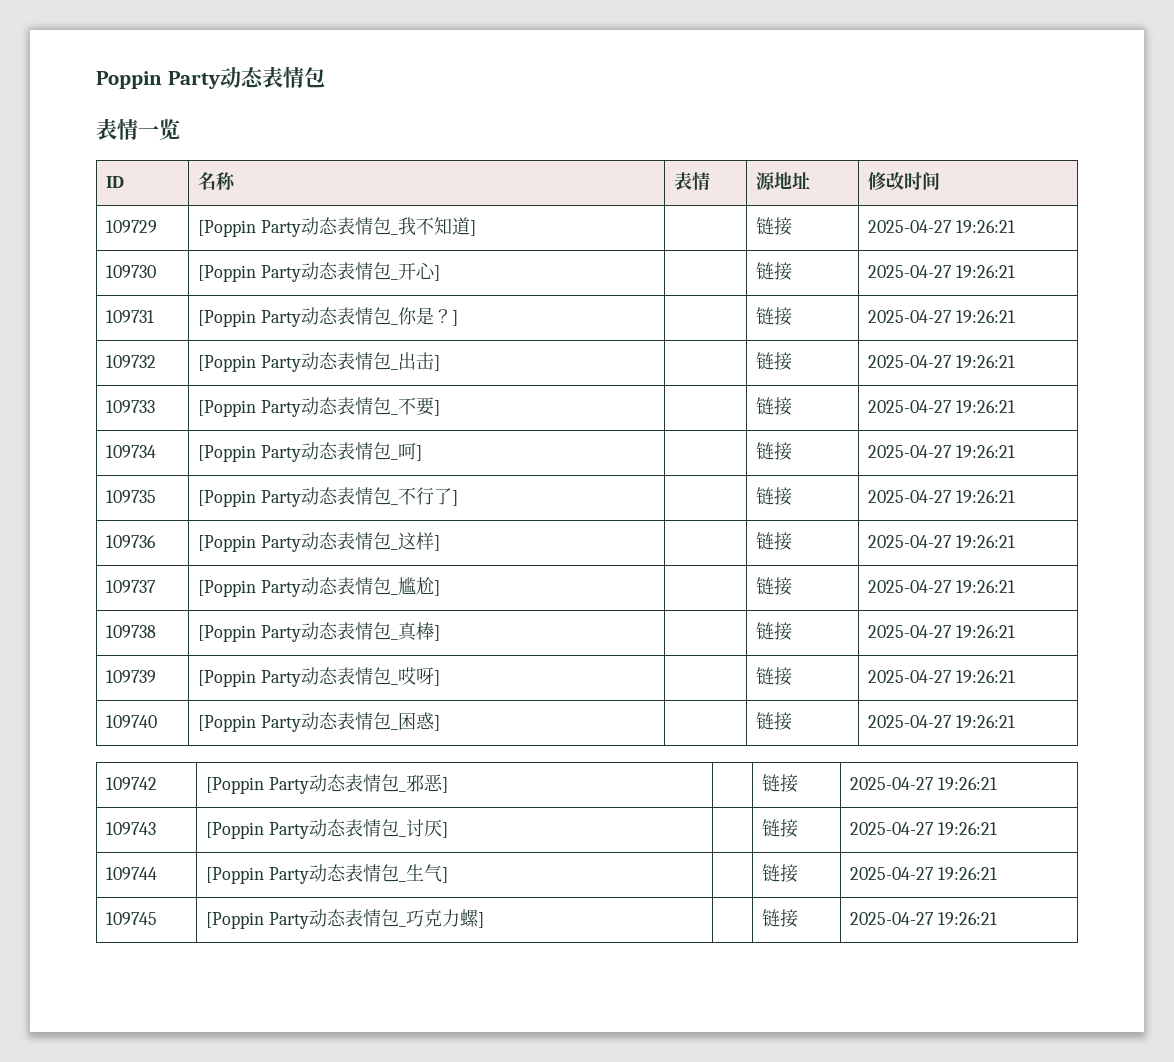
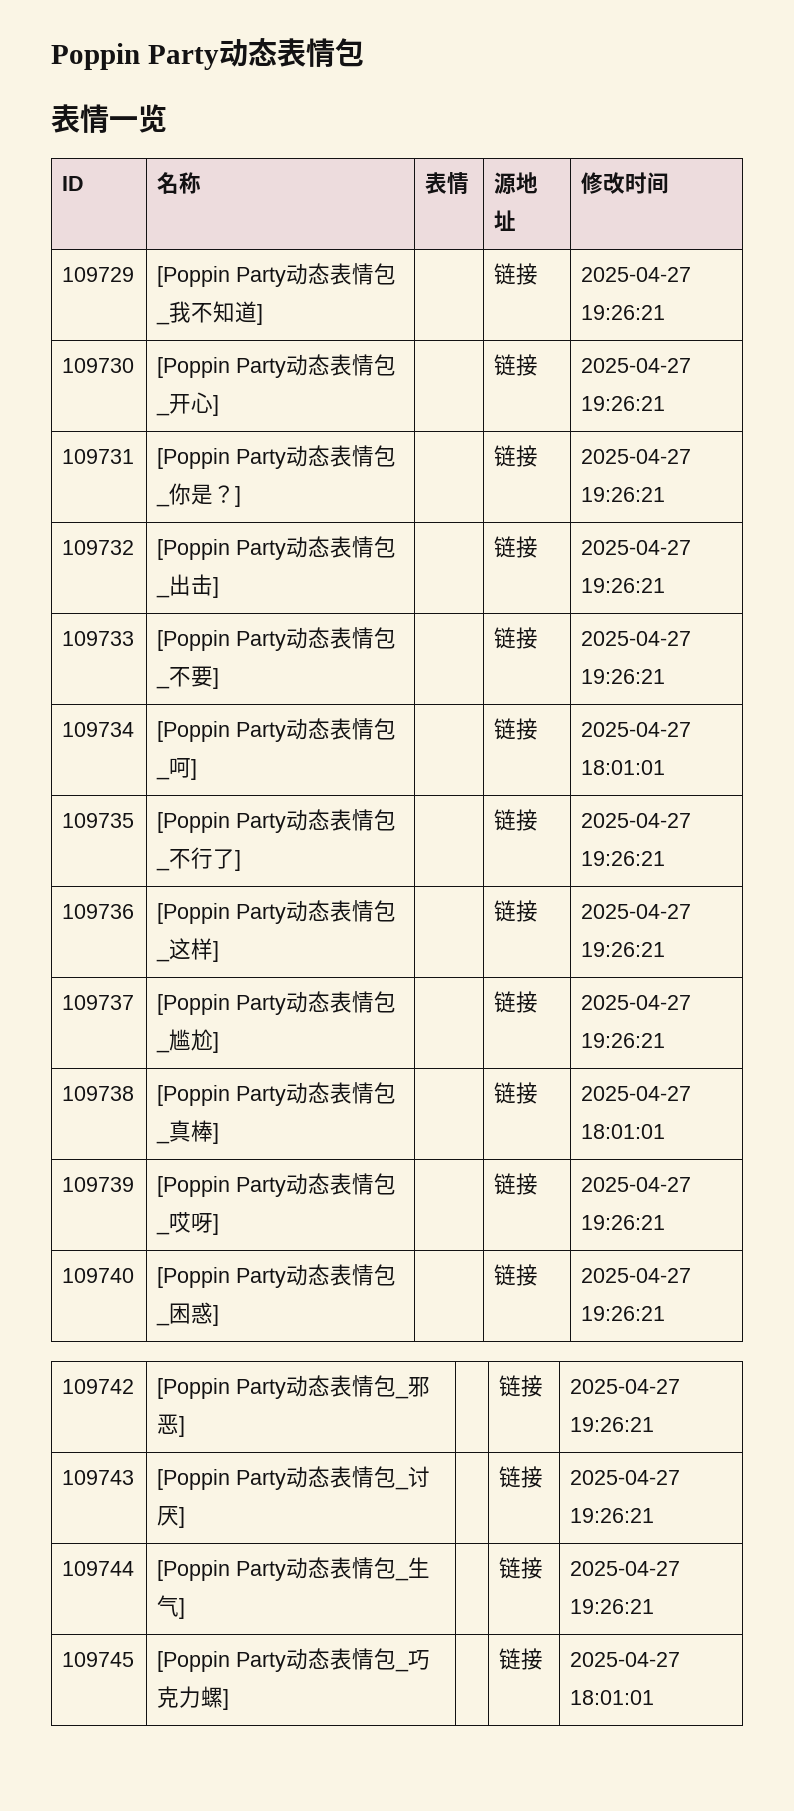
- 109734 | [Poppin Party动态表情包_呵] | | 链接 | 2025-04-27 19:26:21
+ 109734 | [Poppin Party动态表情包_呵] | | 链接 | 2025-04-27 18:01:01
- 109738 | [Poppin Party动态表情包_真棒] | | 链接 | 2025-04-27 19:26:21
+ 109738 | [Poppin Party动态表情包_真棒] | | 链接 | 2025-04-27 18:01:01
- 109745 | [Poppin Party动态表情包_巧克力螺] | | 链接 | 2025-04-27 19:26:21
+ 109745 | [Poppin Party动态表情包_巧克力螺] | | 链接 | 2025-04-27 18:01:01

